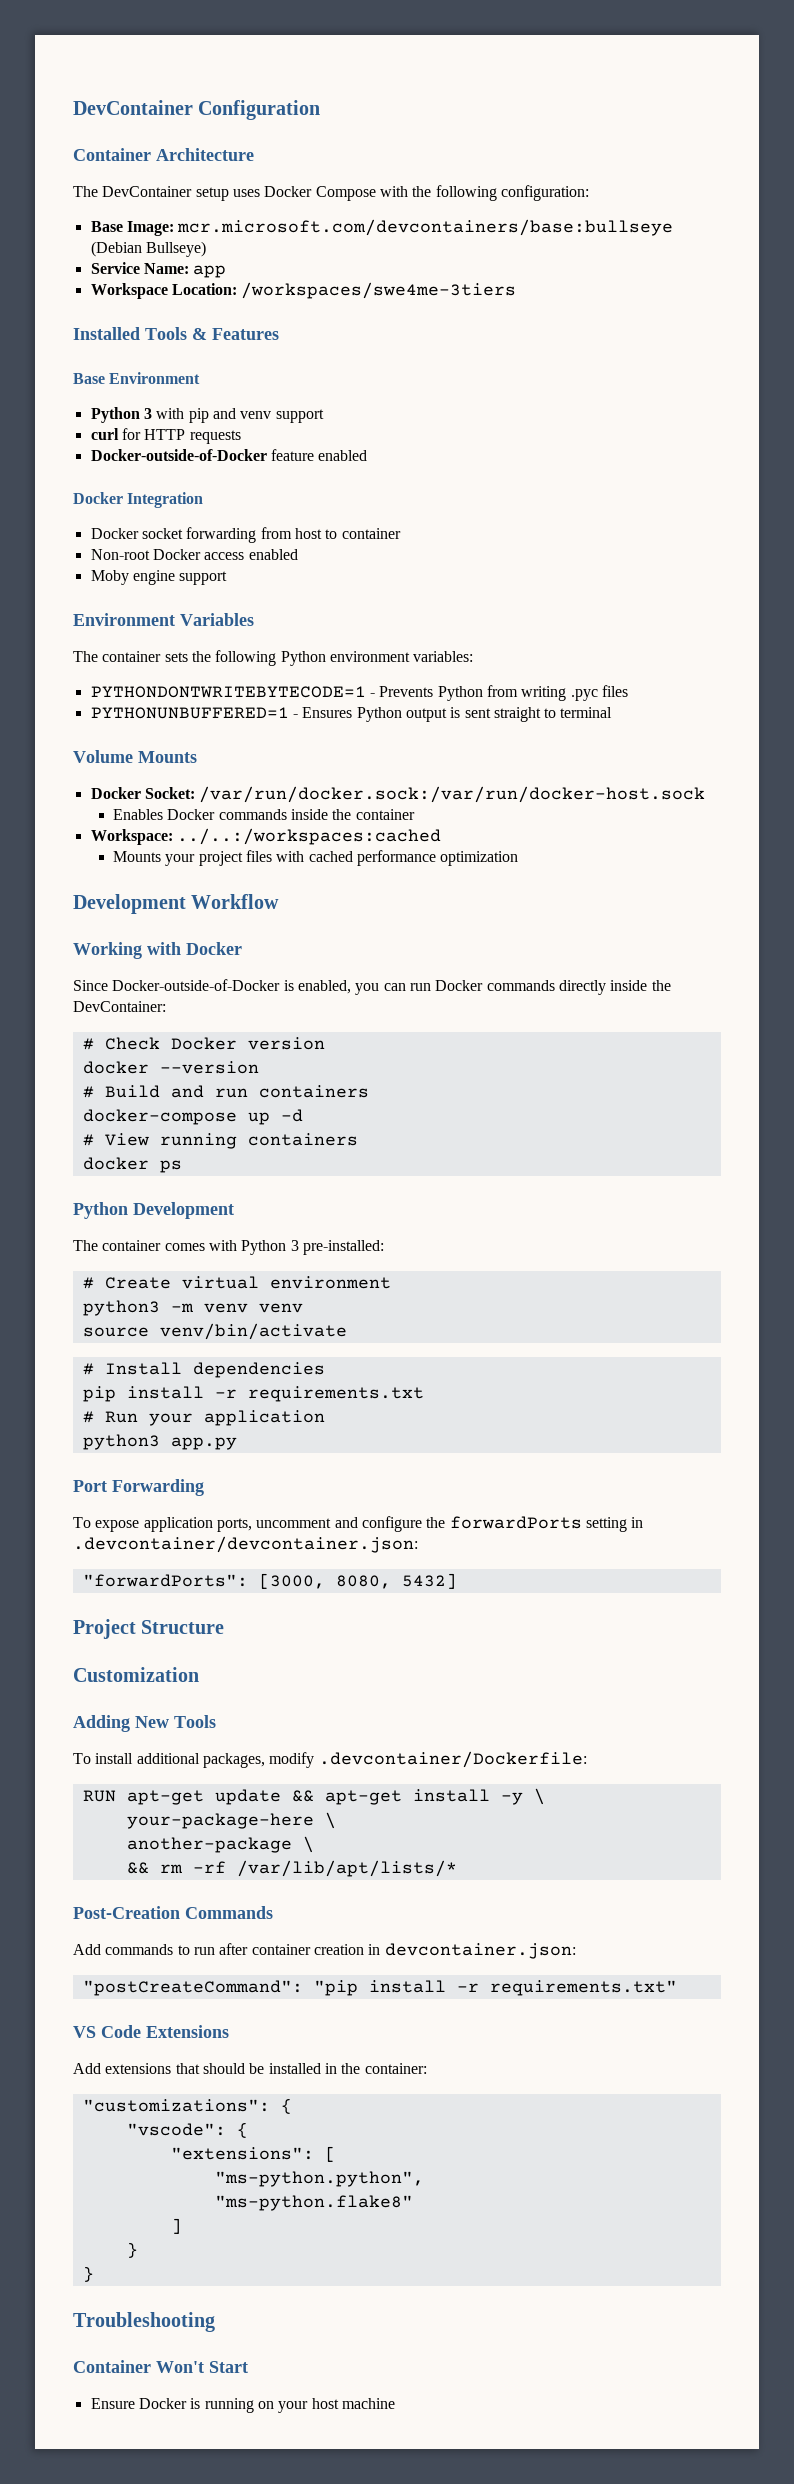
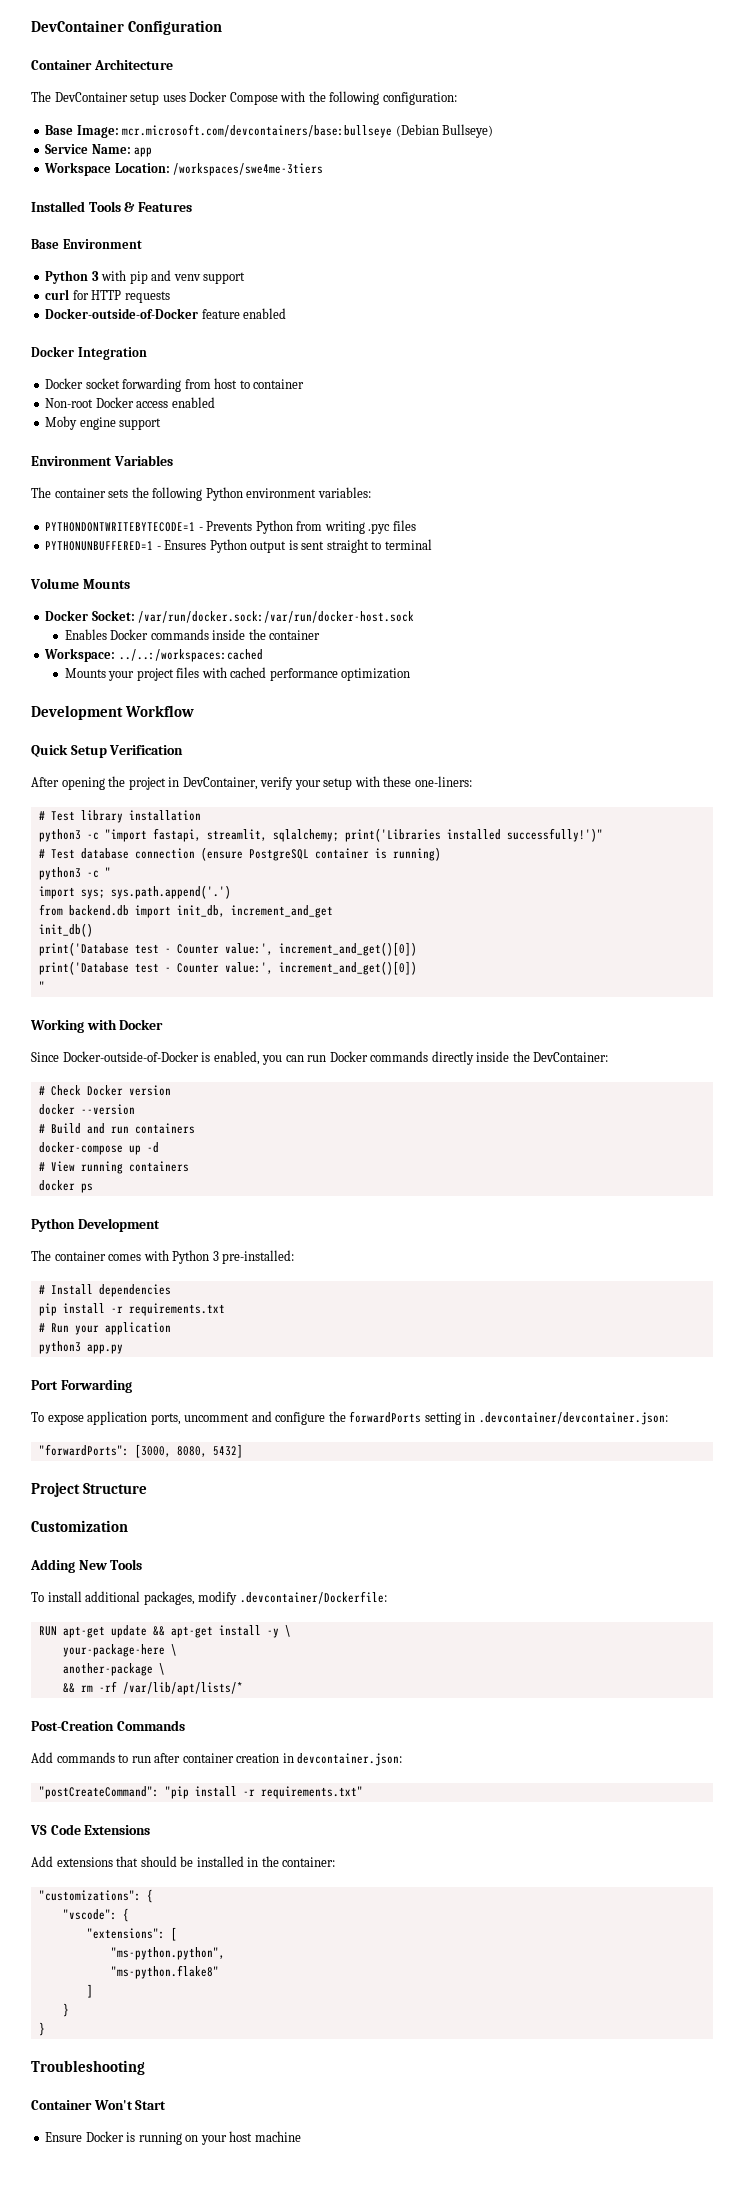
+ Quick Setup Verification
+ After opening the project in DevContainer, verify your setup with these one-liners:
+ # Test library installation
+ python3 -c "import fastapi, streamlit, sqlalchemy; print('Libraries installed successfully!')"
+ # Test database connection (ensure PostgreSQL container is running)
+ python3 -c "
+ import sys; sys.path.append('.')
+ from backend.db import init_db, increment_and_get
+ init_db()
+ print('Database test - Counter value:', increment_and_get()[0])
+ print('Database test - Counter value:', increment_and_get()[0])
+ "
- # Create virtual environment
- python3 -m venv venv
- source venv/bin/activate

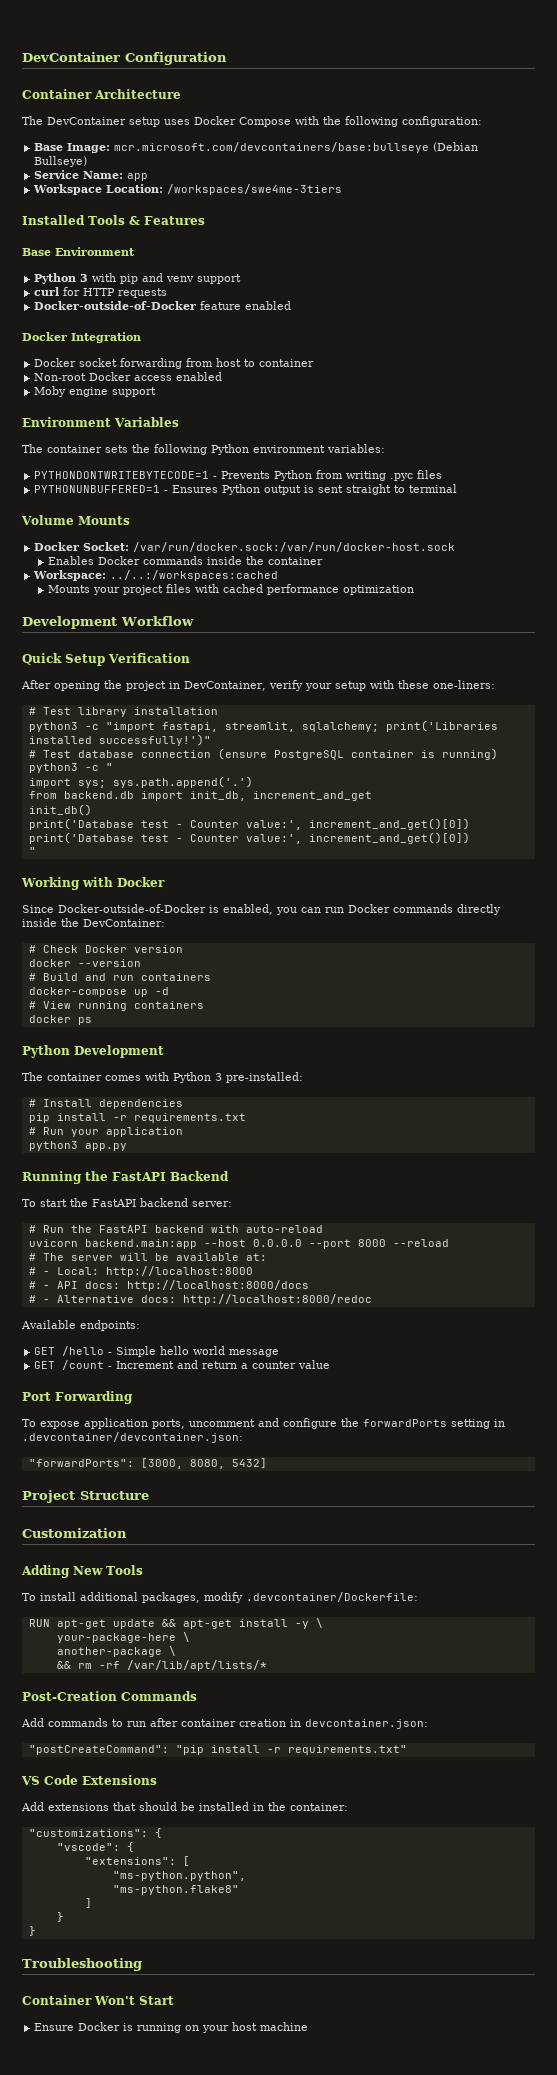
+ Running the FastAPI Backend
+ To start the FastAPI backend server:
+ # Run the FastAPI backend with auto-reload
+ uvicorn backend.main:app --host 0.0.0.0 --port 8000 --reload
+ # The server will be available at:
+ # - Local: http://localhost:8000
+ # - API docs: http://localhost:8000/docs
+ # - Alternative docs: http://localhost:8000/redoc
+ Available endpoints:
+ GET /hello - Simple hello world message
+ GET /count - Increment and return a counter value

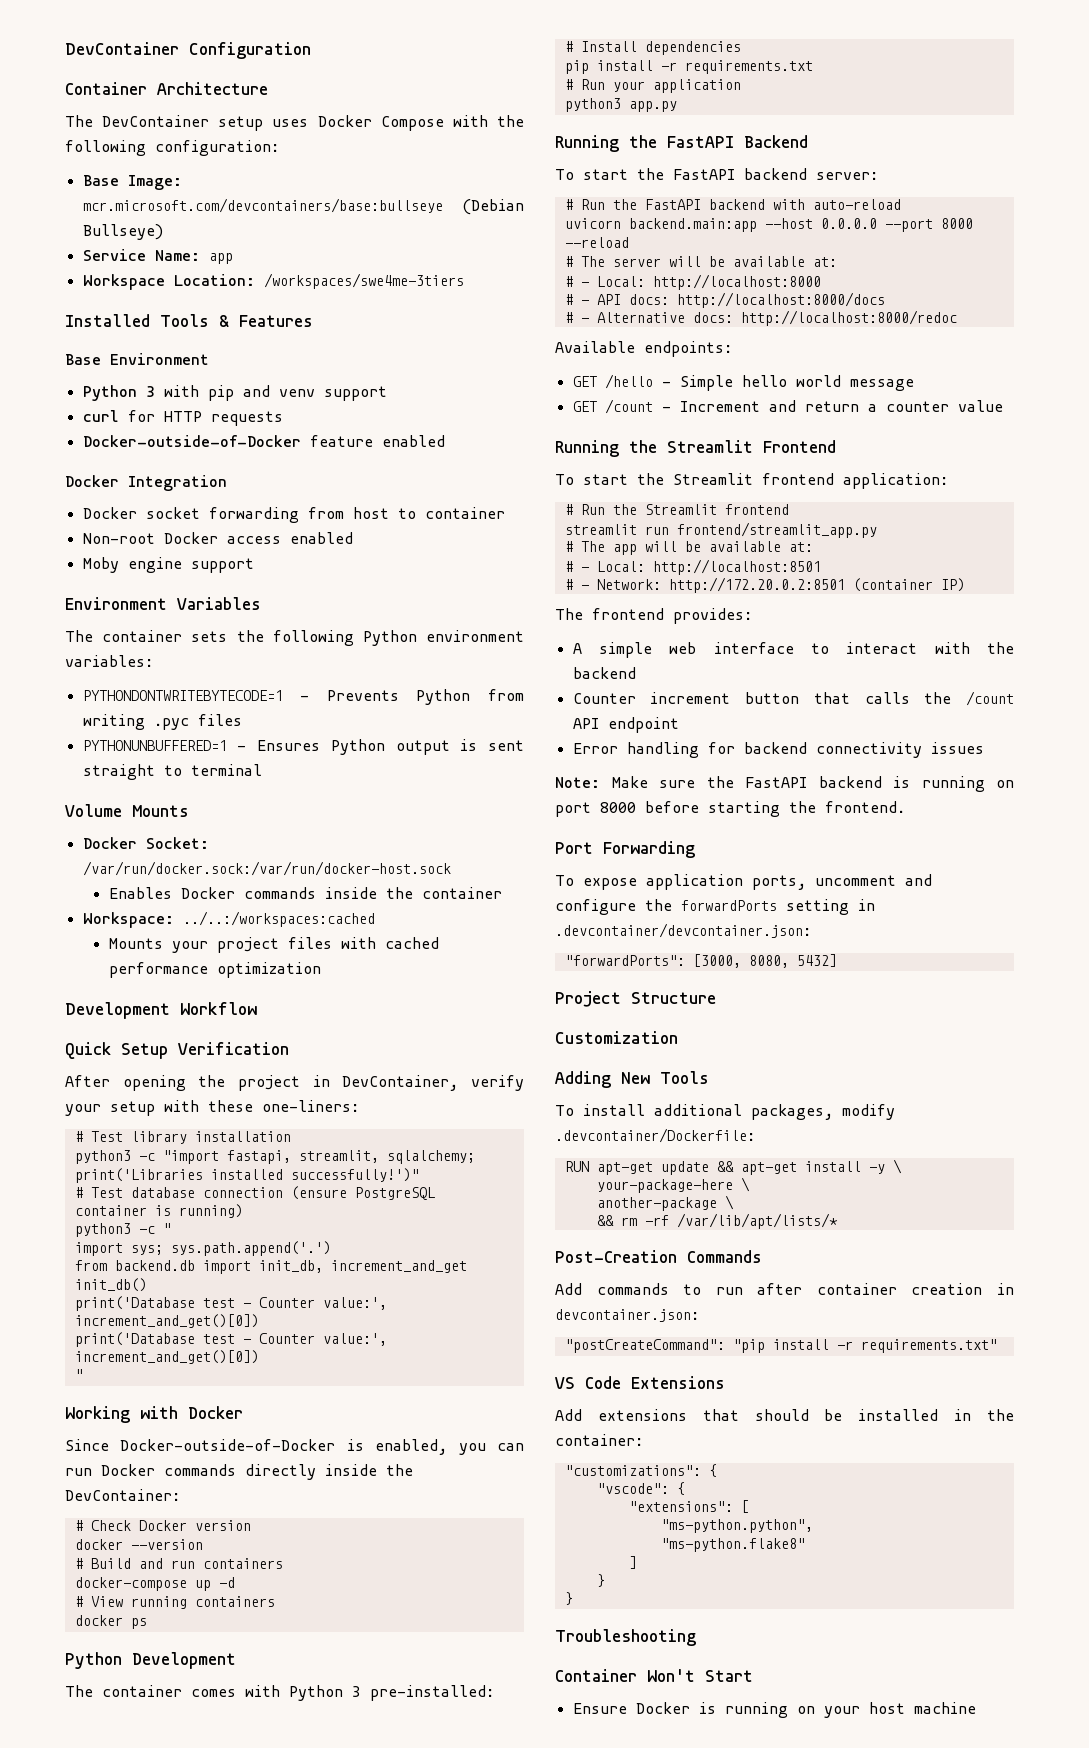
+ Running the Streamlit Frontend
+ To start the Streamlit frontend application:
+ # Run the Streamlit frontend
+ streamlit run frontend/streamlit_app.py
+ # The app will be available at:
+ # - Local: http://localhost:8501
+ # - Network: http://172.20.0.2:8501 (container IP)
+ The frontend provides:
+ A simple web interface to interact with the backend
+ Counter increment button that calls the /count API endpoint
+ Error handling for backend connectivity issues
+ Note: Make sure the FastAPI backend is running on port 8000 before starting the frontend.

